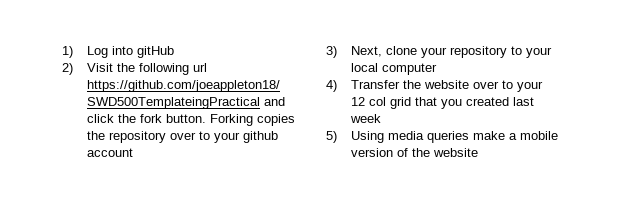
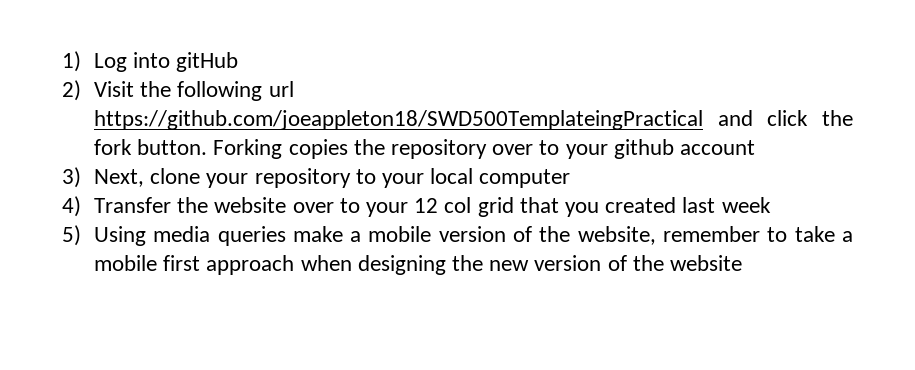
- 5) Using media queries make a mobile version of the website
+ 5) Using media queries make a mobile version of the website, remember to take a mobile first approach when designing the new version of the website

